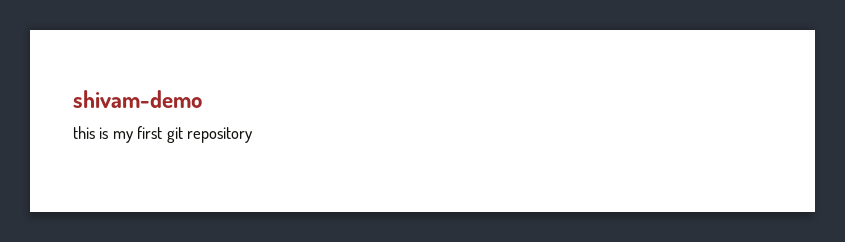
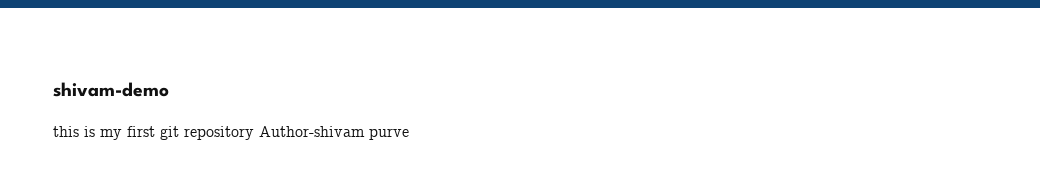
- this is my first git repository
+ this is my first git repository Author-shivam purve

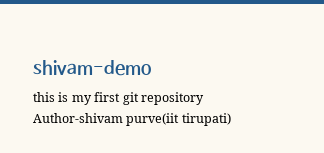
- this is my first git repository Author-shivam purve
+ this is my first git repository
+ Author-shivam purve(iit tirupati)

